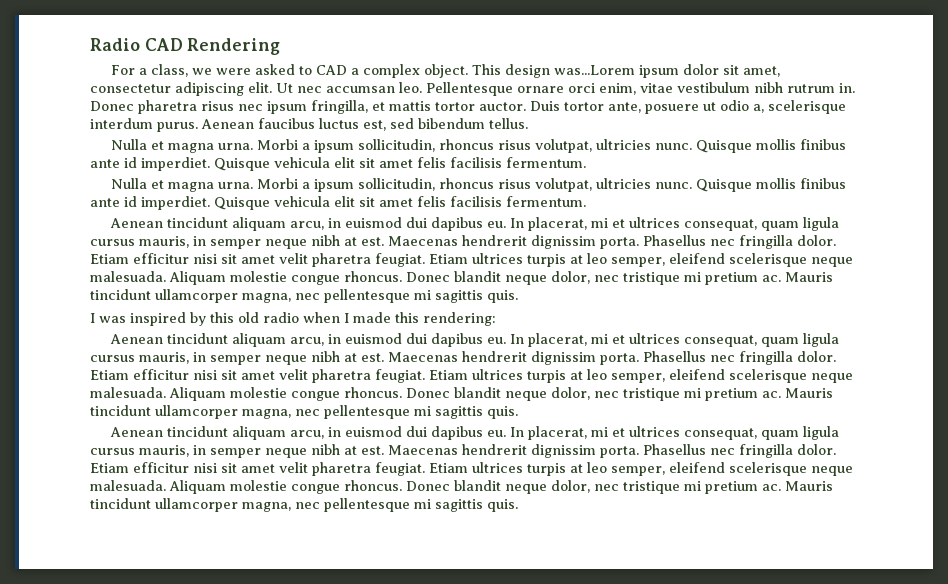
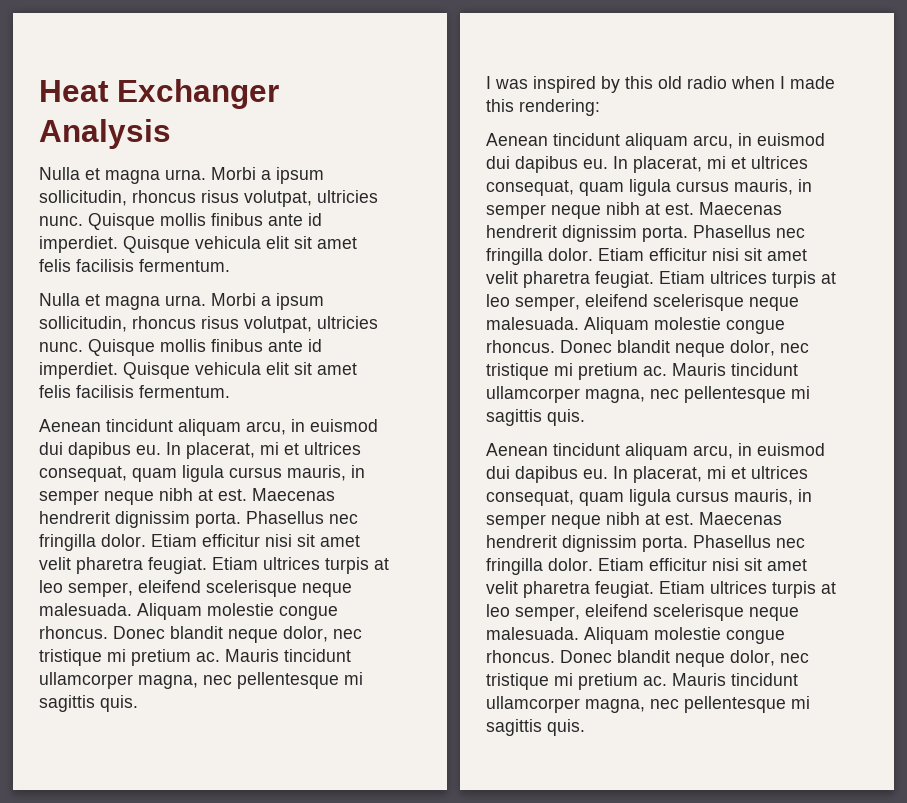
- Radio CAD Rendering
- For a class, we were asked to CAD a complex object. This design was...Lorem ipsum dolor sit amet, consectetur adipiscing elit. Ut nec accumsan leo. Pellentesque ornare orci enim, vitae vestibulum nibh rutrum in. Donec pharetra risus nec ipsum fringilla, et mattis tortor auctor. Duis tortor ante, posuere ut odio a, scelerisque interdum purus. Aenean faucibus luctus est, sed bibendum tellus.
+ Heat Exchanger Analysis

